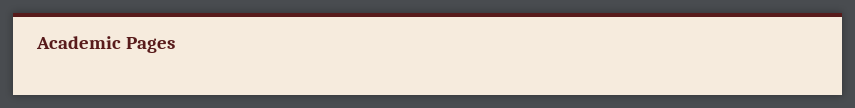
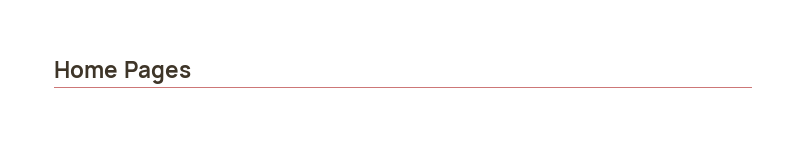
- Academic Pages
+ Home Pages

